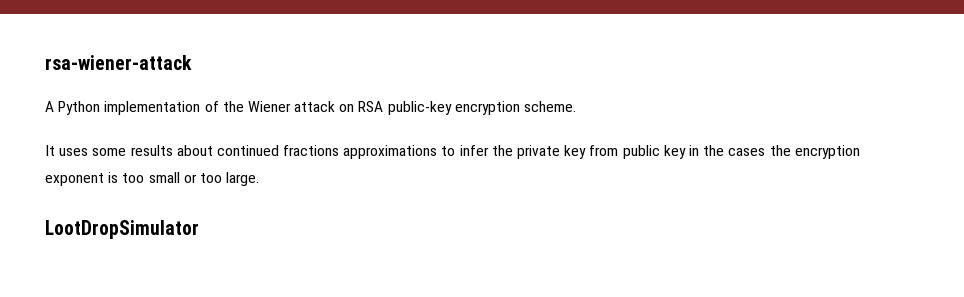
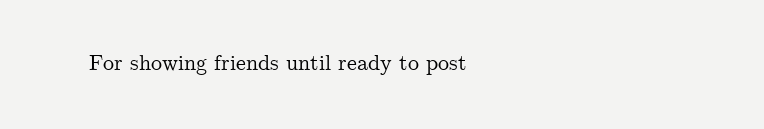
- rsa-wiener-attack
- A Python implementation of the Wiener attack on RSA public-key encryption scheme.
- It uses some results about continued fractions approximations to infer the private key from public key in the cases the encryption exponent is too small or too large.
- LootDropSimulator
+ For showing friends until ready to post

